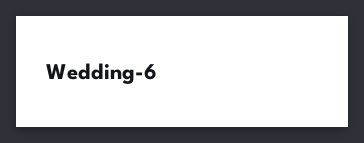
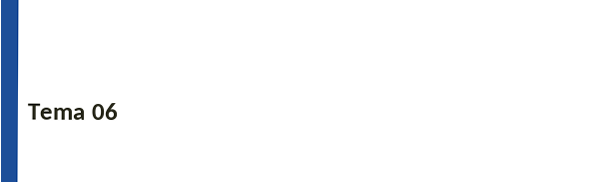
- Wedding-6
+ Tema 06

